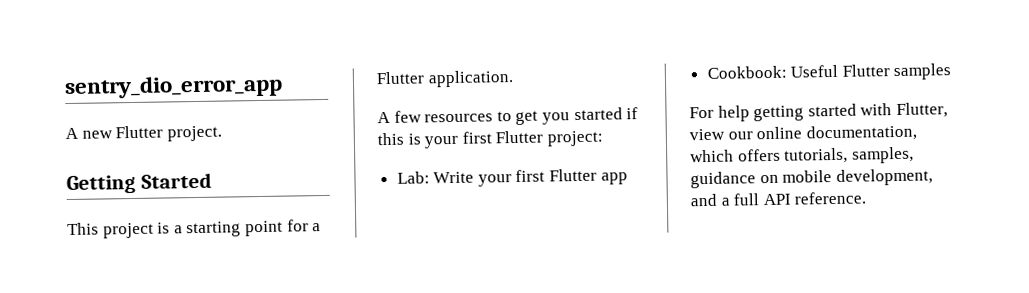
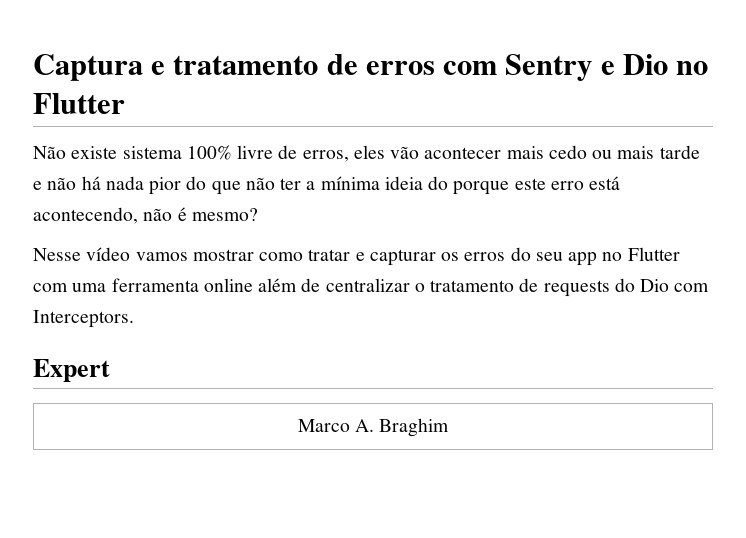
- sentry_dio_error_app
- A new Flutter project.
- Getting Started
- This project is a starting point for a Flutter application.
- A few resources to get you started if this is your first Flutter project:
- Lab: Write your first Flutter app
- Cookbook: Useful Flutter samples
- For help getting started with Flutter, view our online documentation, which offers tutorials, samples, guidance on mobile development, and a full API reference.
+ Captura e tratamento de erros com Sentry e Dio no Flutter
+ Não existe sistema 100% livre de erros, eles vão acontecer mais cedo ou mais tarde e não há nada pior do que não ter a mínima ideia do porque este erro está acontecendo, não é mesmo?
+ Nesse vídeo vamos mostrar como tratar e capturar os erros do seu app no Flutter com uma ferramenta online além de centralizar o tratamento de requests do Dio com Interceptors.
+ Expert
+ Marco A. Braghim

